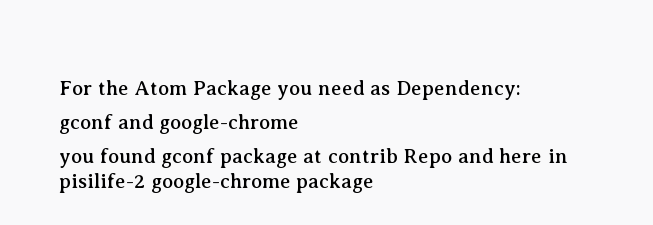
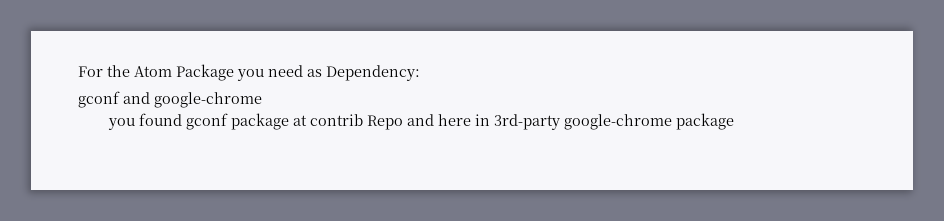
- you found gconf package at contrib Repo and here in pisilife-2 google-chrome package
+ you found gconf package at contrib Repo and here in 3rd-party google-chrome package

